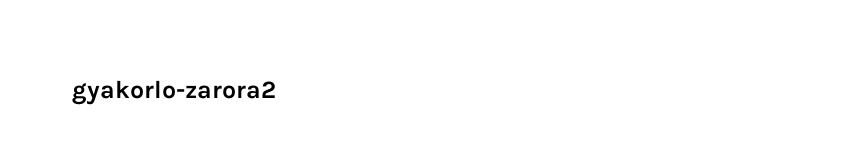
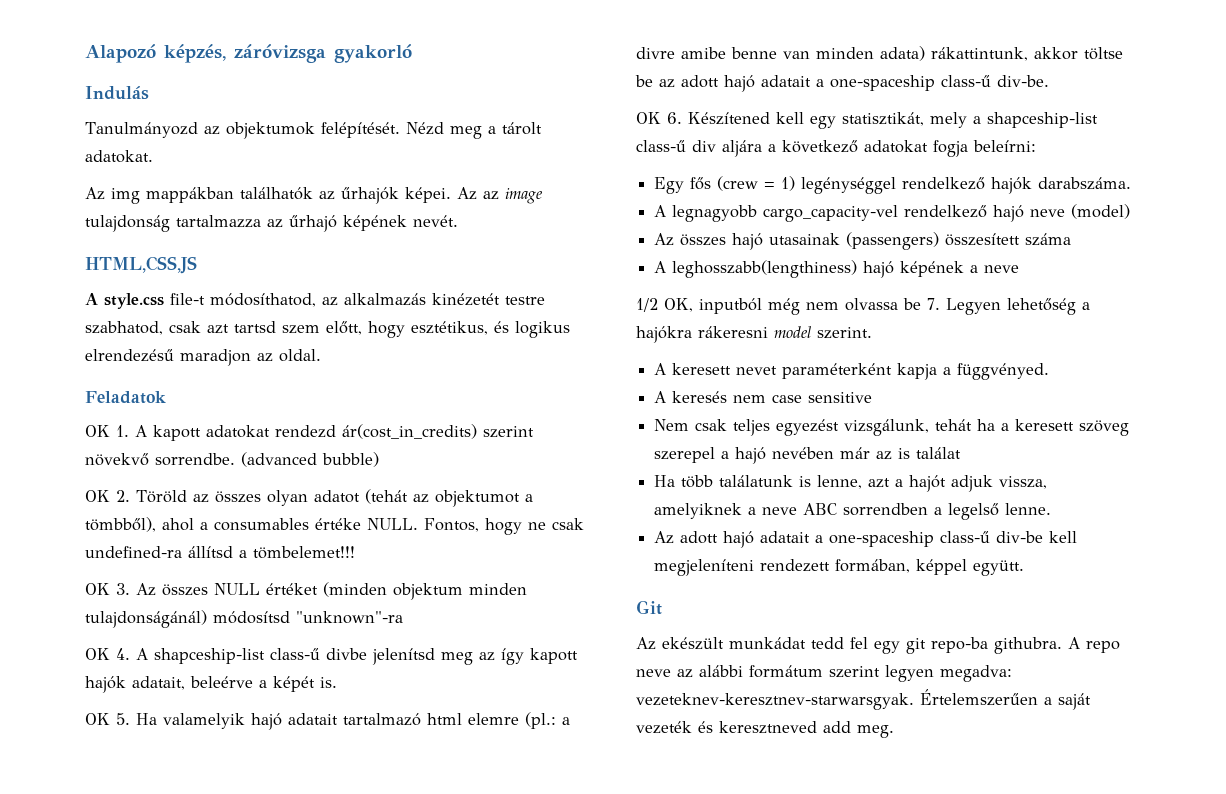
- gyakorlo-zarora2
+ Alapozó képzés, záróvizsga gyakorló
+ Indulás
+ Tanulmányozd az objektumok felépítését. Nézd meg a tárolt adatokat.
+ Az img mappákban találhatók az űrhajók képei. Az az image tulajdonság tartalmazza az űrhajó képének nevét.
+ HTML,CSS,JS
+ A style.css file-t módosíthatod, az alkalmazás kinézetét testre szabhatod, csak azt tartsd szem előtt, hogy esztétikus, és logikus elrendezésű maradjon az oldal.
+ Feladatok
+ OK 1. A kapott adatokat rendezd ár(cost_in_credits) szerint növekvő sorrendbe. (advanced bubble)
+ OK 2. Töröld az összes olyan adatot (tehát az objektumot a tömbből), ahol a consumables értéke NULL. Fontos, hogy ne csak undefined-ra állítsd a tömbelemet!!!
+ OK 3. Az összes NULL értéket (minden objektum minden tulajdonságánál) módosítsd "unknown"-ra
+ OK 4. A shapceship-list class-ű divbe jelenítsd meg az így kapott hajók adatait, beleérve a képét is.
+ OK 5. Ha valamelyik hajó adatait tartalmazó html elemre (pl.: a divre amibe benne van minden adata) rákattintunk, akkor töltse be az adott hajó adatait a one-spaceship class-ű div-be.
+ OK 6. Készítened kell egy statisztikát, mely a shapceship-list class-ű div aljára a következő adatokat fogja beleírni:
+ Egy fős (crew = 1) legénységgel rendelkező hajók darabszáma.
+ A legnagyobb cargo_capacity-vel rendelkező hajó neve (model)
+ Az összes hajó utasainak (passengers) összesített száma
+ A leghosszabb(lengthiness) hajó képének a neve
+ 1/2 OK, inputból még nem olvassa be 7. Legyen lehetőség a hajókra rákeresni model szerint.
+ A keresett nevet paraméterként kapja a függvényed.
+ A keresés nem case sensitive
+ Nem csak teljes egyezést vizsgálunk, tehát ha a keresett szöveg szerepel a hajó nevében már az is találat
+ Ha több találatunk is lenne, azt a hajót adjuk vissza, amelyiknek a neve ABC sorrendben a legelső lenne.
+ Az adott hajó adatait a one-spaceship class-ű div-be kell megjeleníteni rendezett formában, képpel együtt.
+ Git
+ Az ekészült munkádat tedd fel egy git repo-ba githubra. A repo neve az alábbi formátum szerint legyen megadva: vezeteknev-keresztnev-starwarsgyak. Értelemszerűen a saját vezeték és keresztneved add meg.

